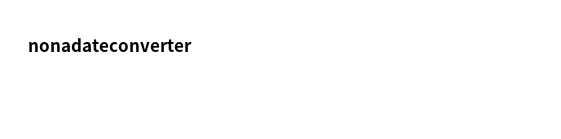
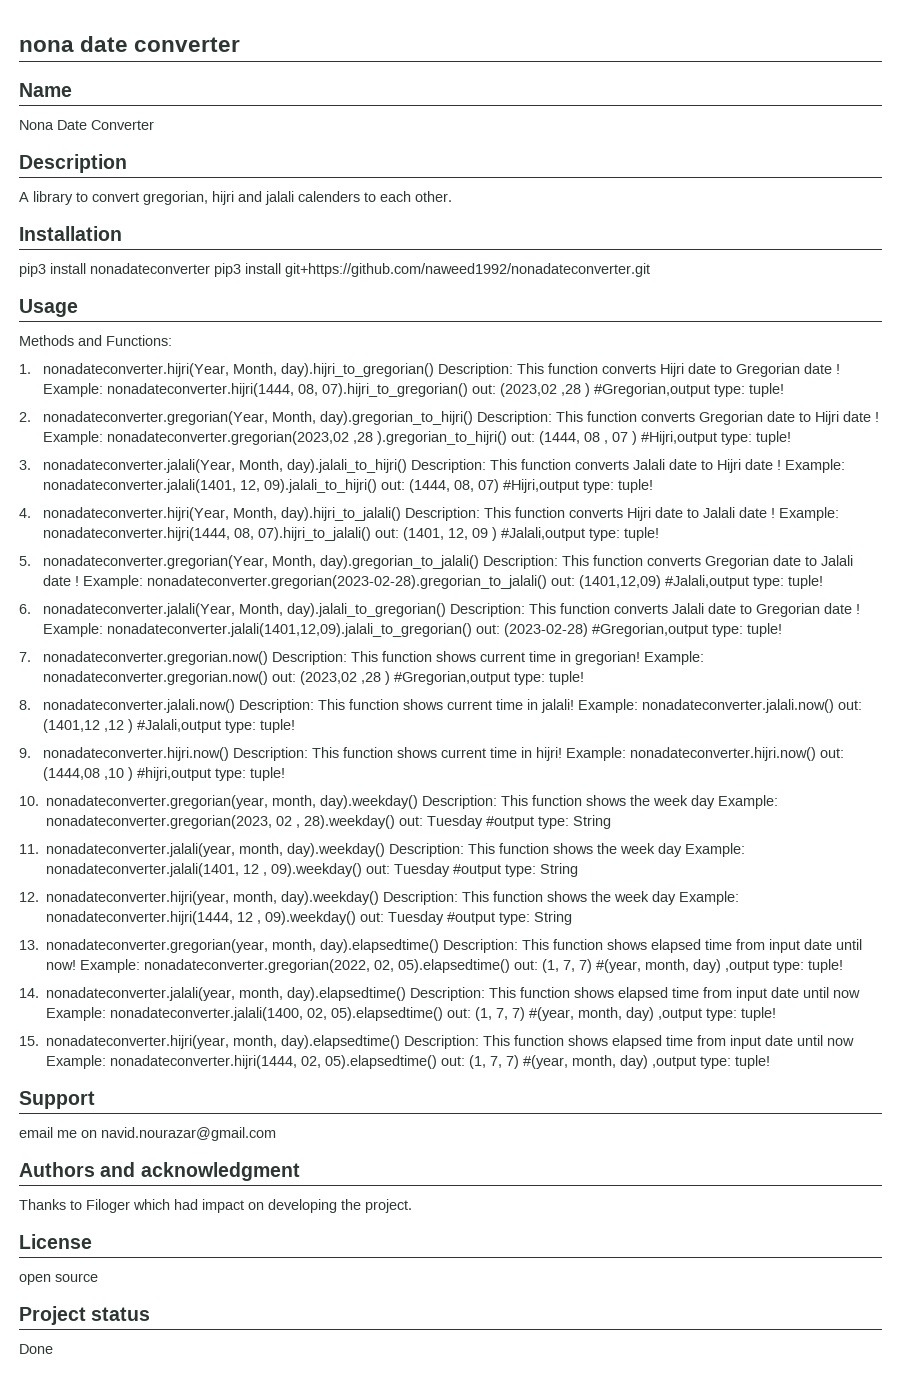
- nonadateconverter
+ nona date converter
+ Name
+ Nona Date Converter
+ Description
+ A library to convert gregorian, hijri and jalali calenders to each other.
+ Installation
+ pip3 install nonadateconverter pip3 install git+https://github.com/naweed1992/nonadateconverter.git
+ Usage
+ Methods and Functions:
+ 1. nonadateconverter.hijri(Year, Month, day).hijri_to_gregorian() Description: This function converts Hijri date to Gregorian date ! Example: nonadateconverter.hijri(1444, 08, 07).hijri_to_gregorian() out: (2023,02 ,28 ) #Gregorian,output type: tuple!
+ 2. nonadateconverter.gregorian(Year, Month, day).gregorian_to_hijri() Description: This function converts Gregorian date to Hijri date ! Example: nonadateconverter.gregorian(2023,02 ,28 ).gregorian_to_hijri() out: (1444, 08 , 07 ) #Hijri,output type: tuple!
+ 3. nonadateconverter.jalali(Year, Month, day).jalali_to_hijri() Description: This function converts Jalali date to Hijri date ! Example: nonadateconverter.jalali(1401, 12, 09).jalali_to_hijri() out: (1444, 08, 07) #Hijri,output type: tuple!
+ 4. nonadateconverter.hijri(Year, Month, day).hijri_to_jalali() Description: This function converts Hijri date to Jalali date ! Example: nonadateconverter.hijri(1444, 08, 07).hijri_to_jalali() out: (1401, 12, 09 ) #Jalali,output type: tuple!
+ 5. nonadateconverter.gregorian(Year, Month, day).gregorian_to_jalali() Description: This function converts Gregorian date to Jalali date ! Example: nonadateconverter.gregorian(2023-02-28).gregorian_to_jalali() out: (1401,12,09) #Jalali,output type: tuple!
+ 6. nonadateconverter.jalali(Year, Month, day).jalali_to_gregorian() Description: This function converts Jalali date to Gregorian date ! Example: nonadateconverter.jalali(1401,12,09).jalali_to_gregorian() out: (2023-02-28) #Gregorian,output type: tuple!
+ 7. nonadateconverter.gregorian.now() Description: This function shows current time in gregorian! Example: nonadateconverter.gregorian.now() out: (2023,02 ,28 ) #Gregorian,output type: tuple!
+ 8. nonadateconverter.jalali.now() Description: This function shows current time in jalali! Example: nonadateconverter.jalali.now() out: (1401,12 ,12 ) #Jalali,output type: tuple!
+ 9. nonadateconverter.hijri.now() Description: This function shows current time in hijri! Example: nonadateconverter.hijri.now() out: (1444,08 ,10 ) #hijri,output type: tuple!
+ 10. nonadateconverter.gregorian(year, month, day).weekday() Description: This function shows the week day Example: nonadateconverter.gregorian(2023, 02 , 28).weekday() out: Tuesday #output type: String
+ 11. nonadateconverter.jalali(year, month, day).weekday() Description: This function shows the week day Example: nonadateconverter.jalali(1401, 12 , 09).weekday() out: Tuesday #output type: String
+ 12. nonadateconverter.hijri(year, month, day).weekday() Description: This function shows the week day Example: nonadateconverter.hijri(1444, 12 , 09).weekday() out: Tuesday #output type: String
+ 13. nonadateconverter.gregorian(year, month, day).elapsedtime() Description: This function shows elapsed time from input date until now! Example: nonadateconverter.gregorian(2022, 02, 05).elapsedtime() out: (1, 7, 7) #(year, month, day) ,output type: tuple!
+ 14. nonadateconverter.jalali(year, month, day).elapsedtime() Description: This function shows elapsed time from input date until now Example: nonadateconverter.jalali(1400, 02, 05).elapsedtime() out: (1, 7, 7) #(year, month, day) ,output type: tuple!
+ 15. nonadateconverter.hijri(year, month, day).elapsedtime() Description: This function shows elapsed time from input date until now Example: nonadateconverter.hijri(1444, 02, 05).elapsedtime() out: (1, 7, 7) #(year, month, day) ,output type: tuple!
+ Support
+ email me on navid.nourazar@gmail.com
+ Authors and acknowledgment
+ Thanks to Filoger which had impact on developing the project.
+ License
+ open source
+ Project status
+ Done

